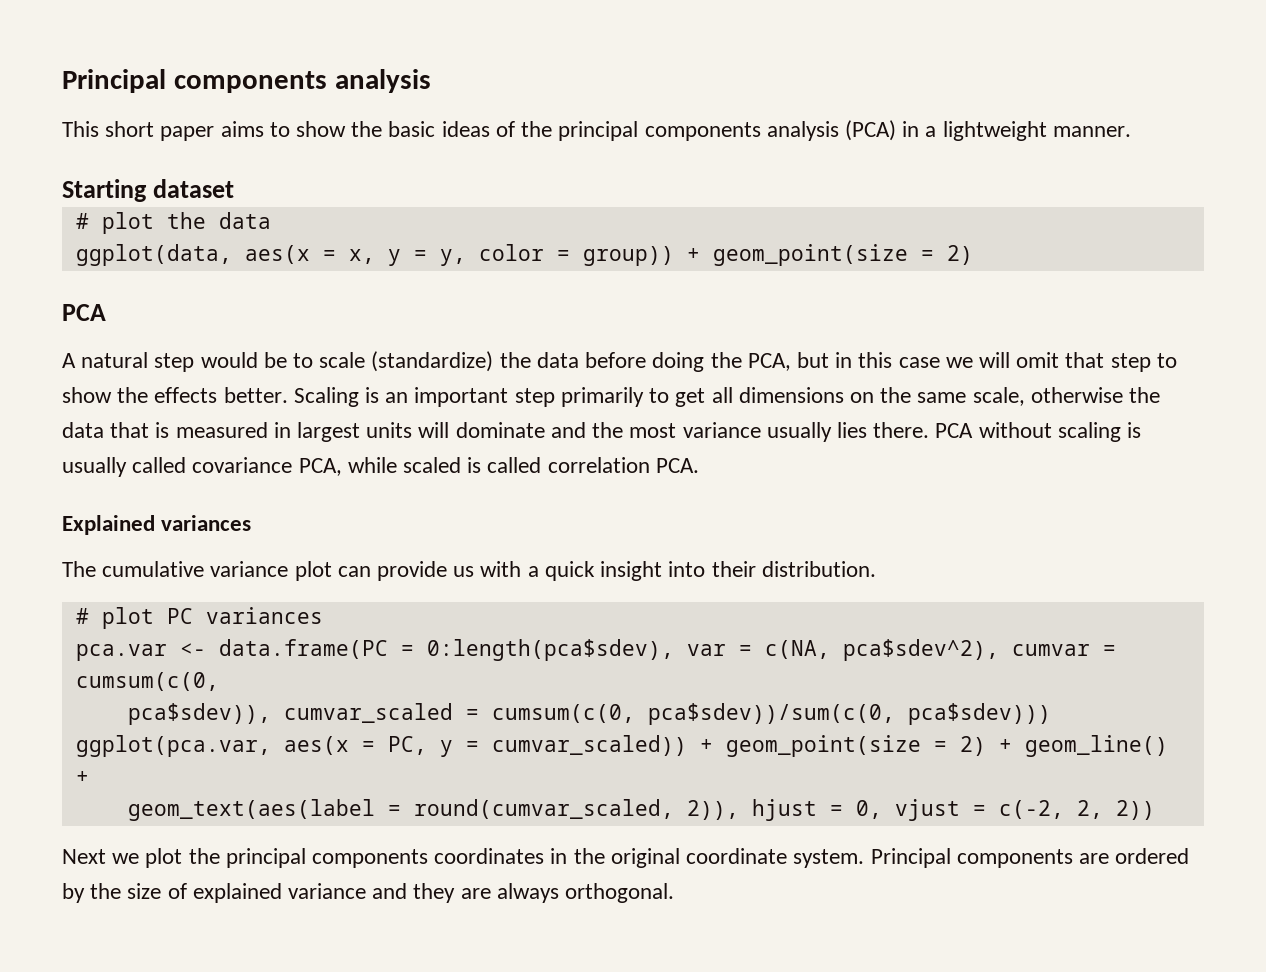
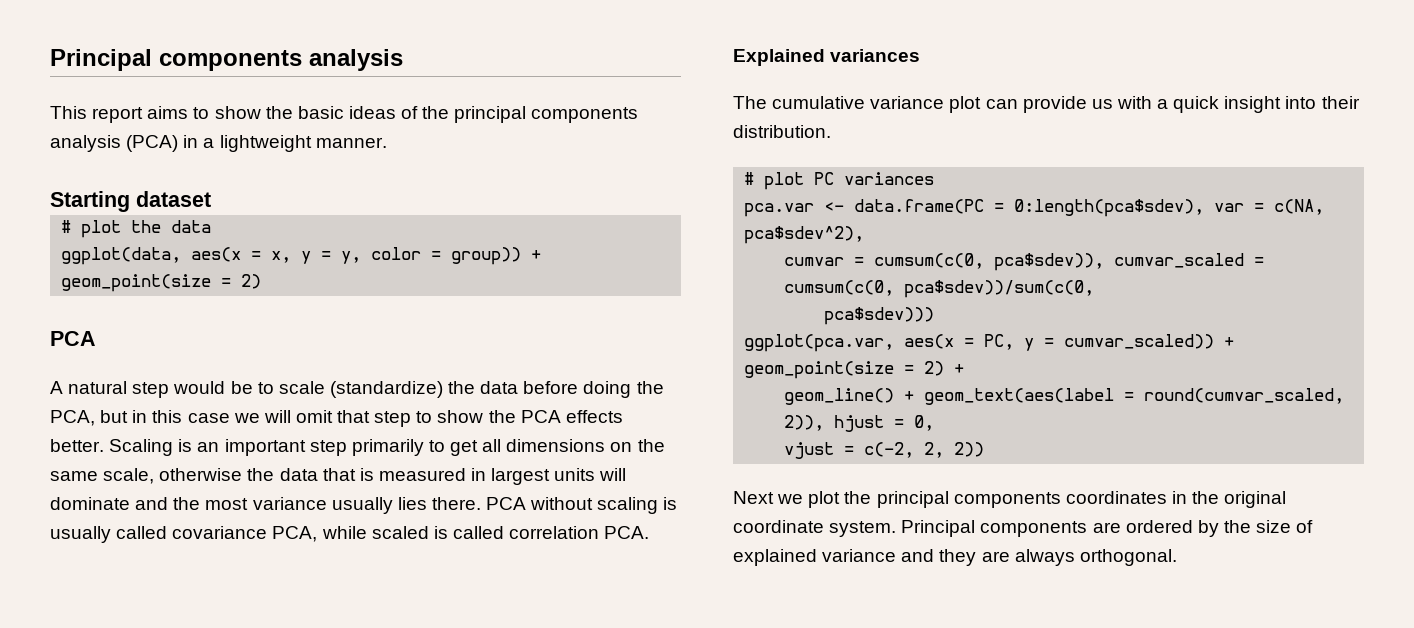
- This short paper aims to show the basic ideas of the principal components analysis (PCA) in a lightweight manner.
+ This report aims to show the basic ideas of the principal components analysis (PCA) in a lightweight manner.
- A natural step would be to scale (standardize) the data before doing the PCA, but in this case we will omit that step to show the effects better.
+ A natural step would be to scale (standardize) the data before doing the PCA, but in this case we will omit that step to show the PCA effects better.
- pca.var <- data.frame(PC = 0:length(pca$sdev), var = c(NA, pca$sdev^2), cumvar = cumsum(c(0,
- pca$sdev)), cumvar_scaled = cumsum(c(0, pca$sdev))/sum(c(0, pca$sdev)))
+ pca.var <- data.frame(PC = 0:length(pca$sdev), var = c(NA, pca$sdev^2),
+ cumvar = cumsum(c(0, pca$sdev)), cumvar_scaled = cumsum(c(0, pca$sdev))/sum(c(0,
+ pca$sdev)))
- ggplot(pca.var, aes(x = PC, y = cumvar_scaled)) + geom_point(size = 2) + geom_line() +
- geom_text(aes(label = round(cumvar_scaled, 2)), hjust = 0, vjust = c(-2, 2, 2))
+ ggplot(pca.var, aes(x = PC, y = cumvar_scaled)) + geom_point(size = 2) +
+ geom_line() + geom_text(aes(label = round(cumvar_scaled, 2)), hjust = 0,
+ vjust = c(-2, 2, 2))

